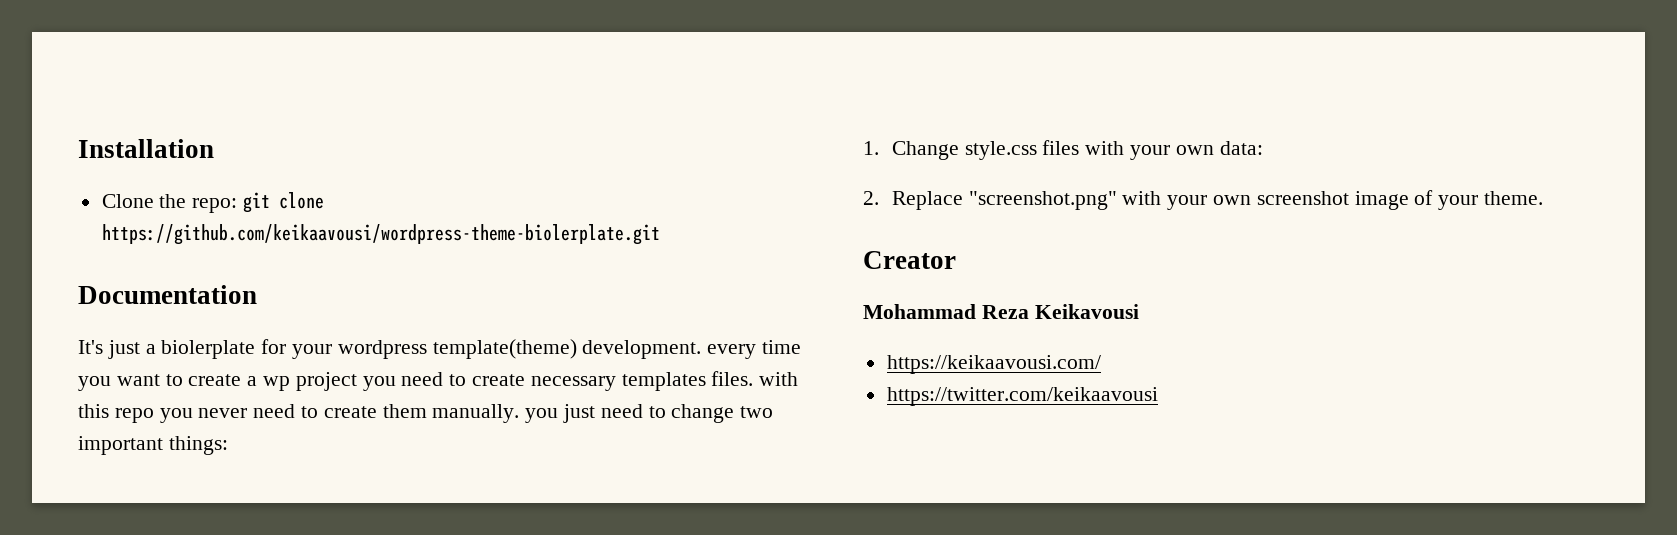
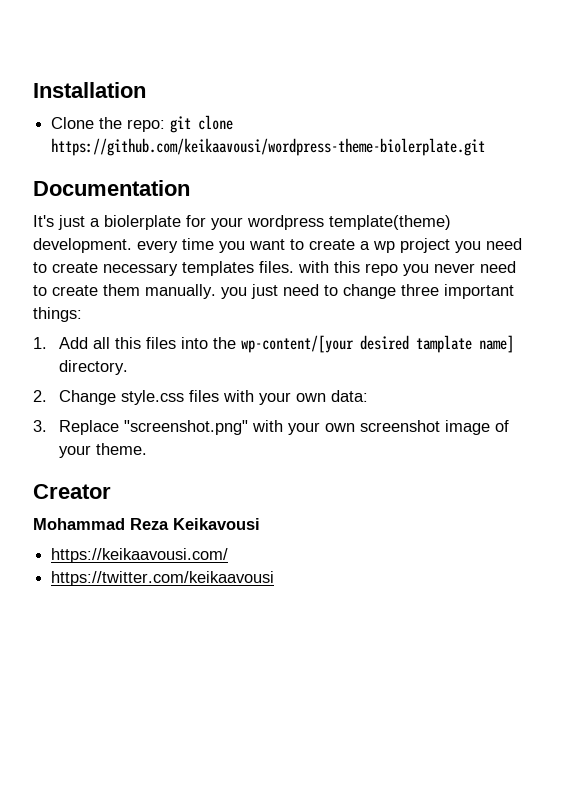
- It's just a biolerplate for your wordpress template(theme) development. every time you want to create a wp project you need to create necessary templates files. with this repo you never need to create them manually. you just need to change two important things:
+ It's just a biolerplate for your wordpress template(theme) development. every time you want to create a wp project you need to create necessary templates files. with this repo you never need to create them manually. you just need to change three important things:
- 1. Change style.css files with your own data:
+ 1. Add all this files into the wp-content/[your desired tamplate name] directory.
+ 2. Change style.css files with your own data:
- 2. Replace "screenshot.png" with your own screenshot image of your theme.
+ 3. Replace "screenshot.png" with your own screenshot image of your theme.

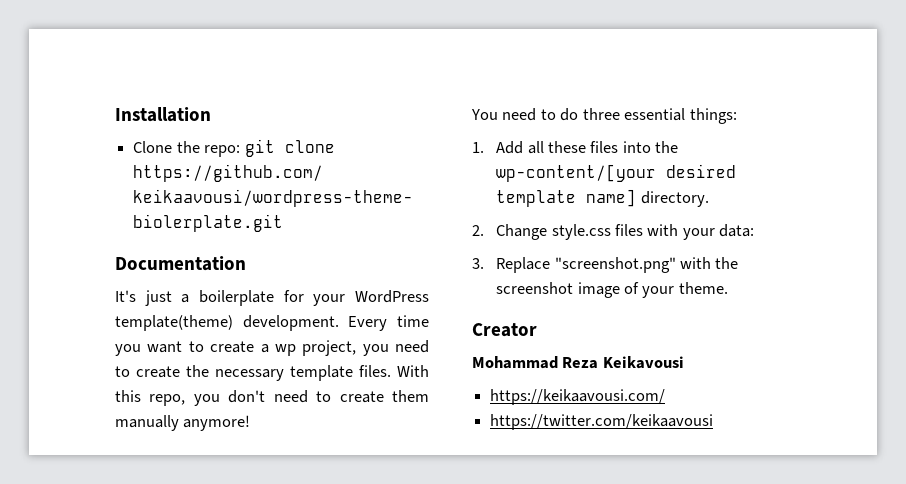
- It's just a biolerplate for your wordpress template(theme) development. every time you want to create a wp project you need to create necessary templates files. with this repo you never need to create them manually. you just need to change three important things:
+ It's just a boilerplate for your WordPress template(theme) development. Every time you want to create a wp project, you need to create the necessary template files. With this repo, you don't need to create them manually anymore!
+ You need to do three essential things:
- 1. Add all this files into the wp-content/[your desired tamplate name] directory.
+ 1. Add all these files into the wp-content/[your desired template name] directory.
- 2. Change style.css files with your own data:
+ 2. Change style.css files with your data:
- 3. Replace "screenshot.png" with your own screenshot image of your theme.
+ 3. Replace "screenshot.png" with the screenshot image of your theme.

